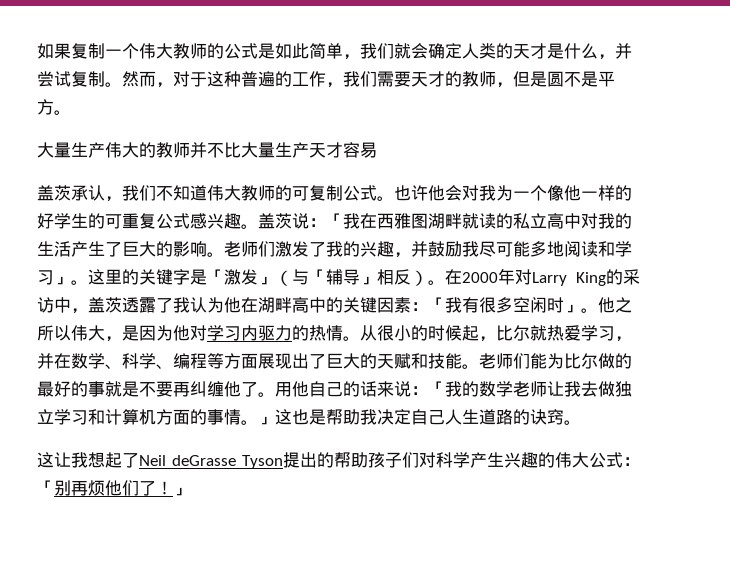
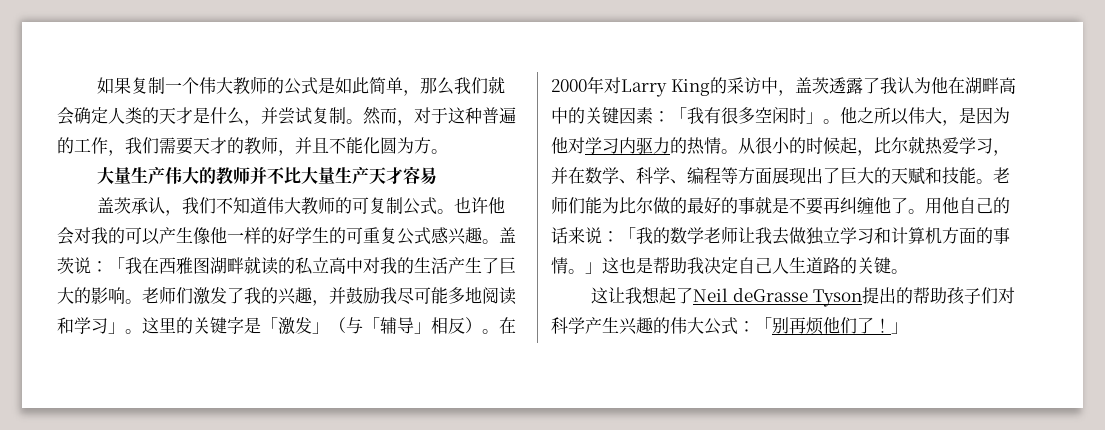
- 如果复制一个伟大教师的公式是如此简单，我们就会确定人类的天才是什么，并尝试复制。
+ 如果复制一个伟大教师的公式是如此简单，那么我们就会确定人类的天才是什么，并尝试复制。
- 然而，对于这种普遍的工作，我们需要天才的教师，但是圆不是平方。
+ 然而，对于这种普遍的工作，我们需要天才的教师，并且不能化圆为方。
- 也许他会对我为一个像他一样的好学生的可重复公式感兴趣。
+ 也许他会对我的可以产生像他一样的好学生的可重复公式感兴趣。
- 用他自己的话来说：「我的数学老师让我去做独立学习和计算机方面的事情。」这也是帮助我决定自己人生道路的诀窍。
+ 用他自己的话来说：「我的数学老师让我去做独立学习和计算机方面的事情。」这也是帮助我决定自己人生道路的关键。

